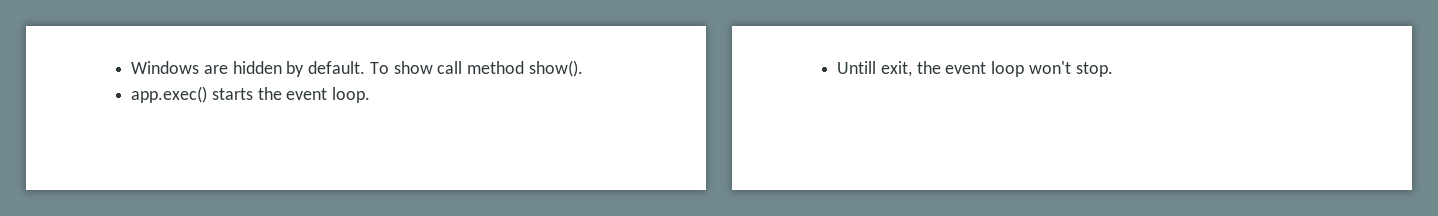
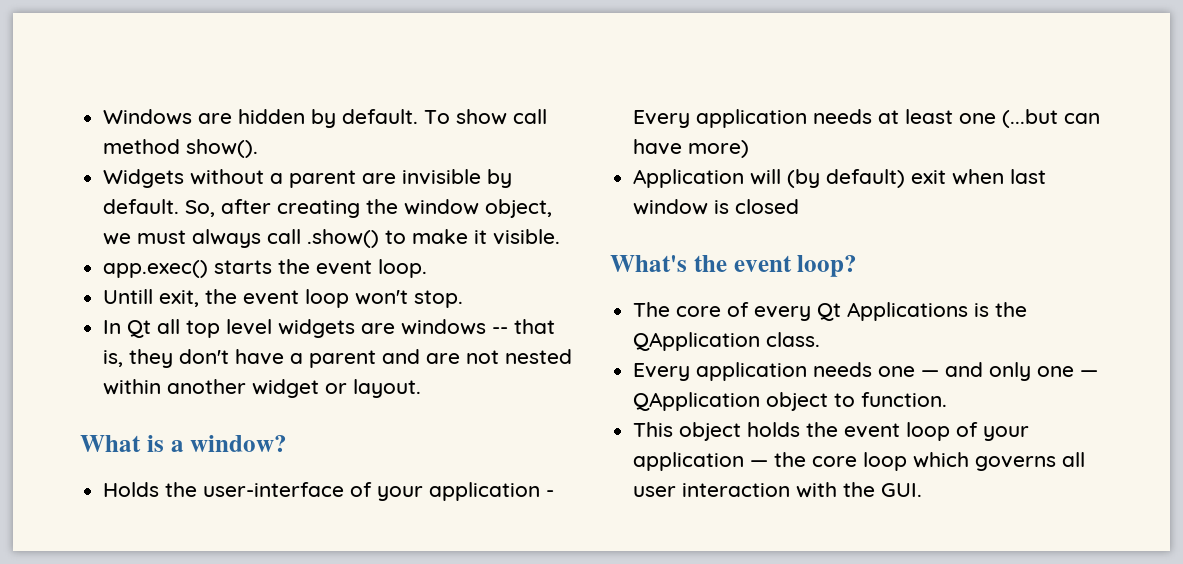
+ Widgets without a parent are invisible by default. So, after creating the window object, we must always call .show() to make it visible.
+ In Qt all top level widgets are windows -- that is, they don't have a parent and are not nested within another widget or layout.
+ What is a window?
+ Holds the user-interface of your application - Every application needs at least one (...but can have more)
+ Application will (by default) exit when last window is closed
+ What's the event loop?
+ The core of every Qt Applications is the QApplication class.
+ Every application needs one — and only one — QApplication object to function.
+ This object holds the event loop of your application — the core loop which governs all user interaction with the GUI.

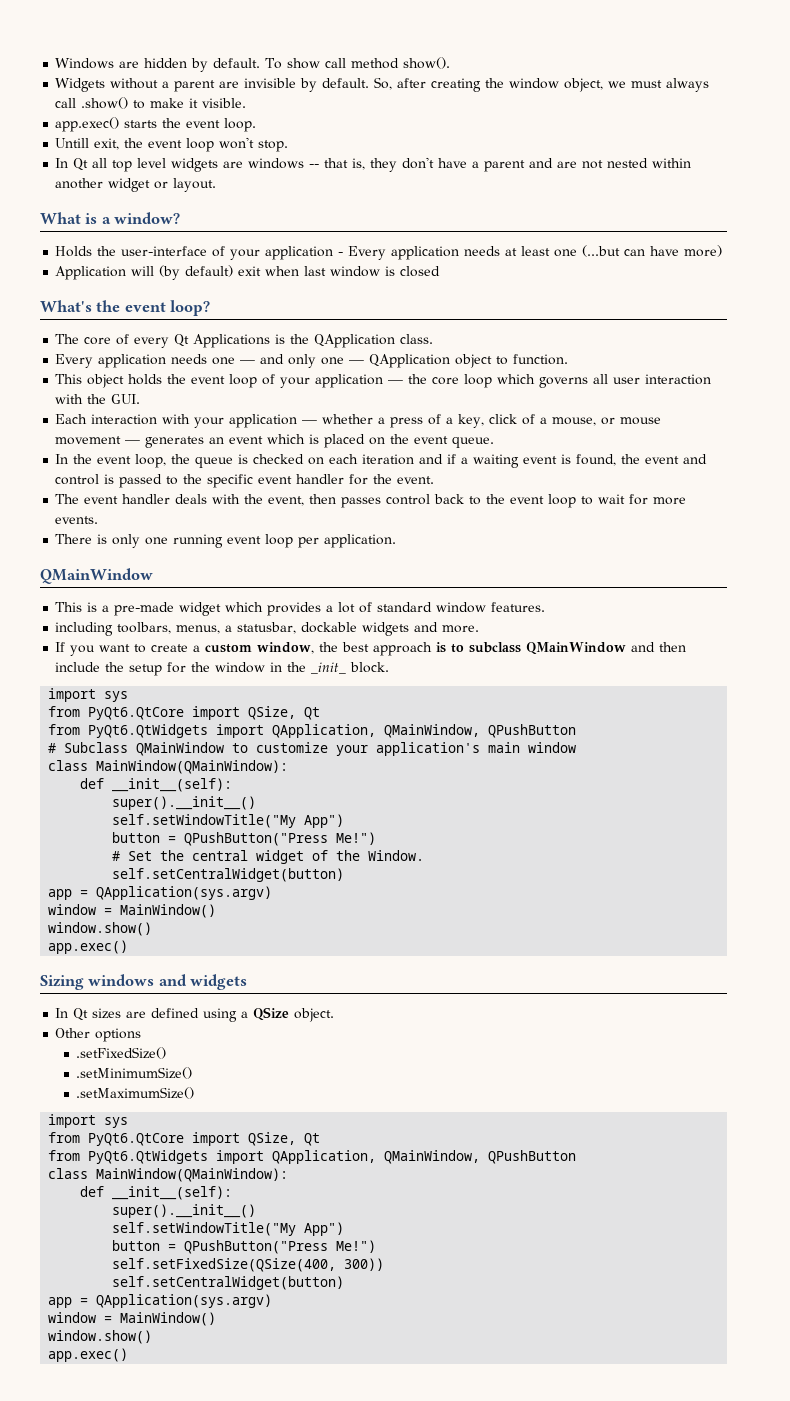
+ Each interaction with your application — whether a press of a key, click of a mouse, or mouse movement — generates an event which is placed on the event queue.
+ In the event loop, the queue is checked on each iteration and if a waiting event is found, the event and control is passed to the specific event handler for the event.
+ The event handler deals with the event, then passes control back to the event loop to wait for more events.
+ There is only one running event loop per application.
+ QMainWindow
+ This is a pre-made widget which provides a lot of standard window features.
+ including toolbars, menus, a statusbar, dockable widgets and more.
+ If you want to create a custom window, the best approach is to subclass QMainWindow and then include the setup for the window in the _init_ block.
+ import sys
+ from PyQt6.QtCore import QSize, Qt
+ from PyQt6.QtWidgets import QApplication, QMainWindow, QPushButton
+ # Subclass QMainWindow to customize your application's main window
+ class MainWindow(QMainWindow):
+ def __init__(self):
+ super().__init__()
+ self.setWindowTitle("My App")
+ button = QPushButton("Press Me!")
+ # Set the central widget of the Window.
+ self.setCentralWidget(button)
+ app = QApplication(sys.argv)
+ window = MainWindow()
+ window.show()
+ app.exec()
+ Sizing windows and widgets
+ In Qt sizes are defined using a QSize object.
+ Other options
+ .setFixedSize()
+ .setMinimumSize()
+ .setMaximumSize()
+ import sys
+ from PyQt6.QtCore import QSize, Qt
+ from PyQt6.QtWidgets import QApplication, QMainWindow, QPushButton
+ class MainWindow(QMainWindow):
+ def __init__(self):
+ super().__init__()
+ self.setWindowTitle("My App")
+ button = QPushButton("Press Me!")
+ self.setFixedSize(QSize(400, 300))
+ self.setCentralWidget(button)
+ app = QApplication(sys.argv)
+ window = MainWindow()
+ window.show()
+ app.exec()

